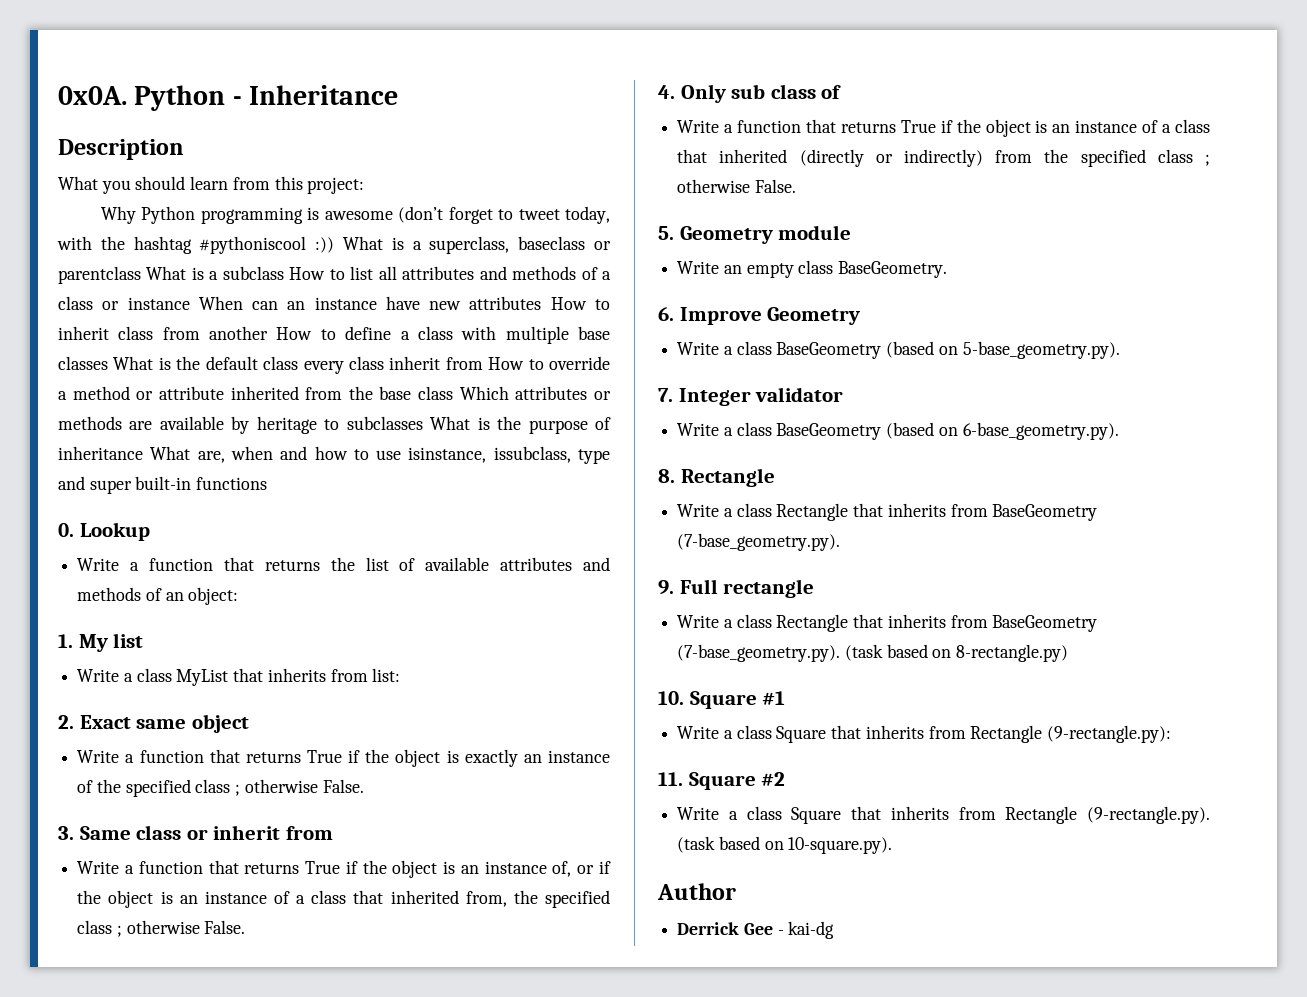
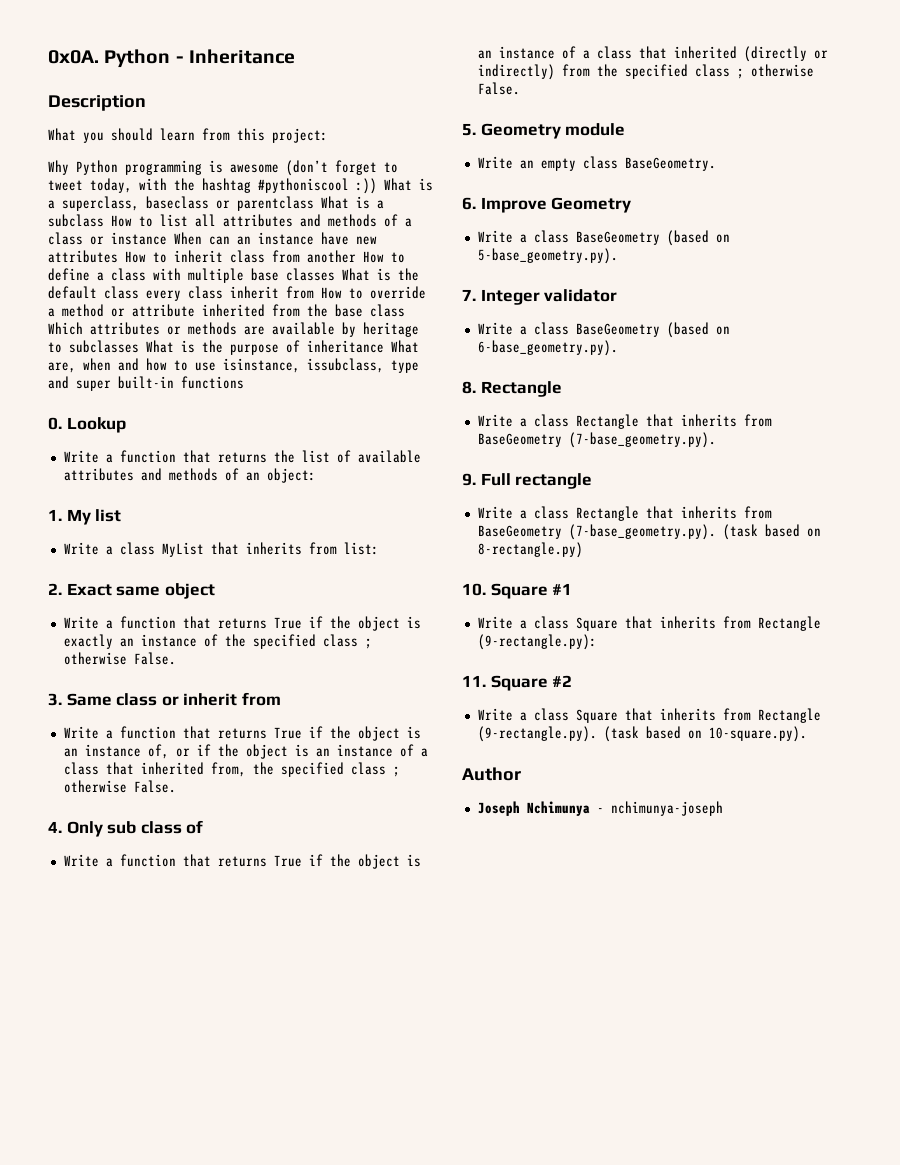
- Derrick Gee - kai-dg
+ Joseph Nchimunya - nchimunya-joseph

